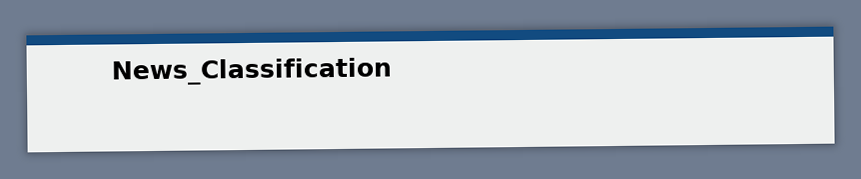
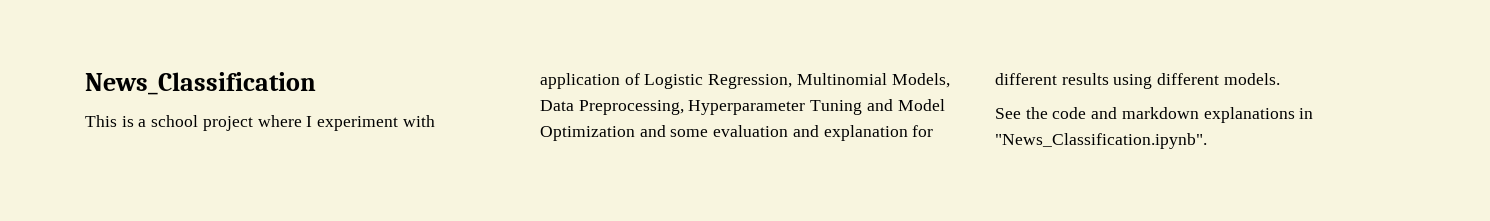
+ This is a school project where I experiment with application of Logistic Regression, Multinomial Models, Data Preprocessing, Hyperparameter Tuning and Model Optimization and some evaluation and explanation for different results using different models.
+ See the code and markdown explanations in "News_Classification.ipynb".

